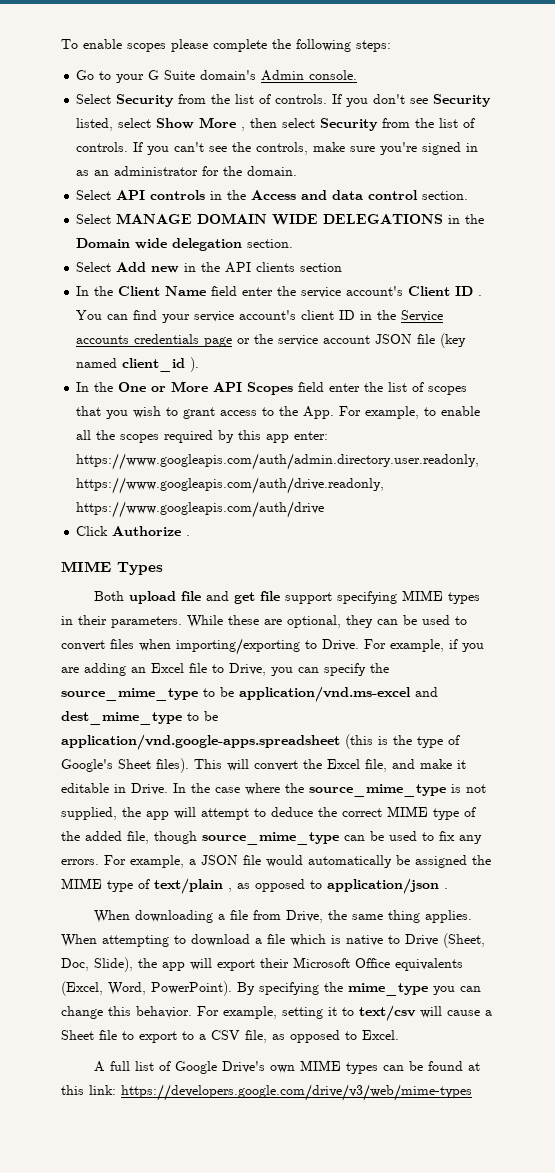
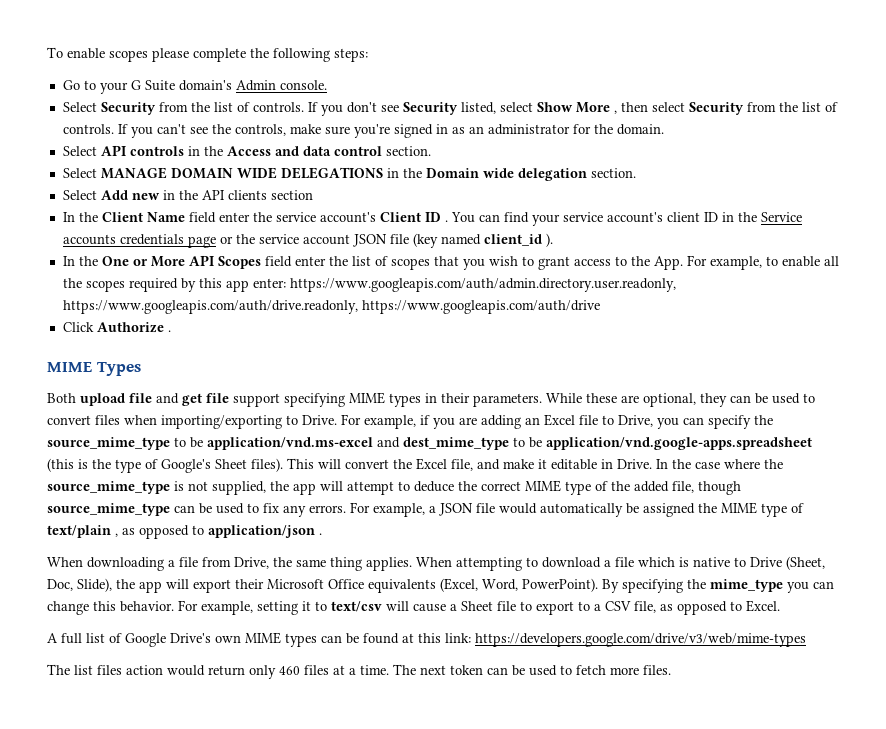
+ The list files action would return only 460 files at a time. The next token can be used to fetch more files.

